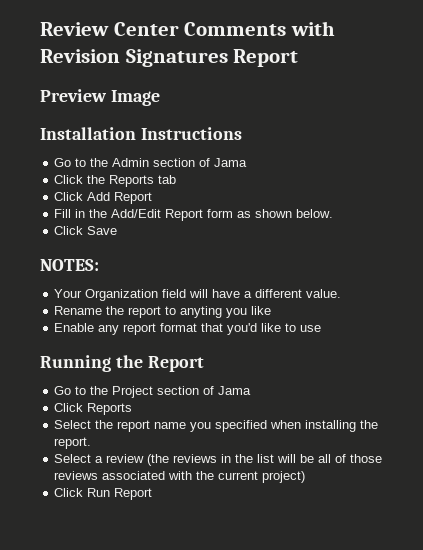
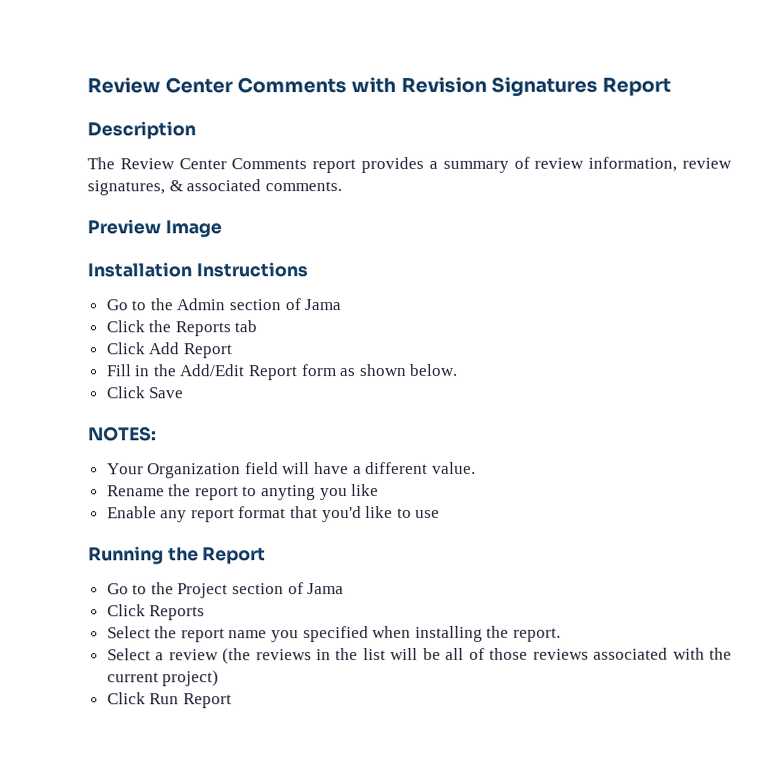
+ Description
+ The Review Center Comments report provides a summary of review information, review signatures, & associated comments.

